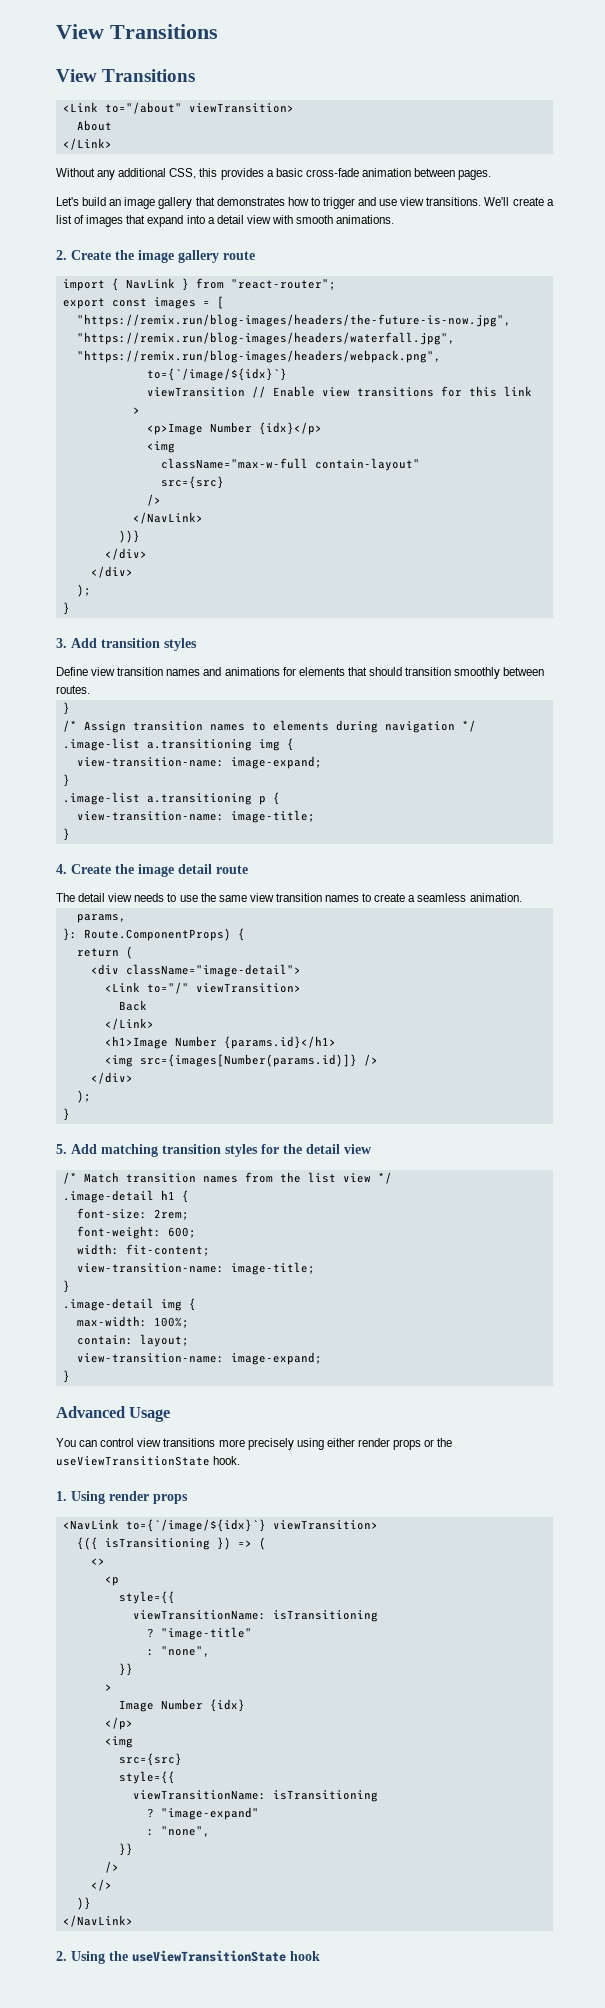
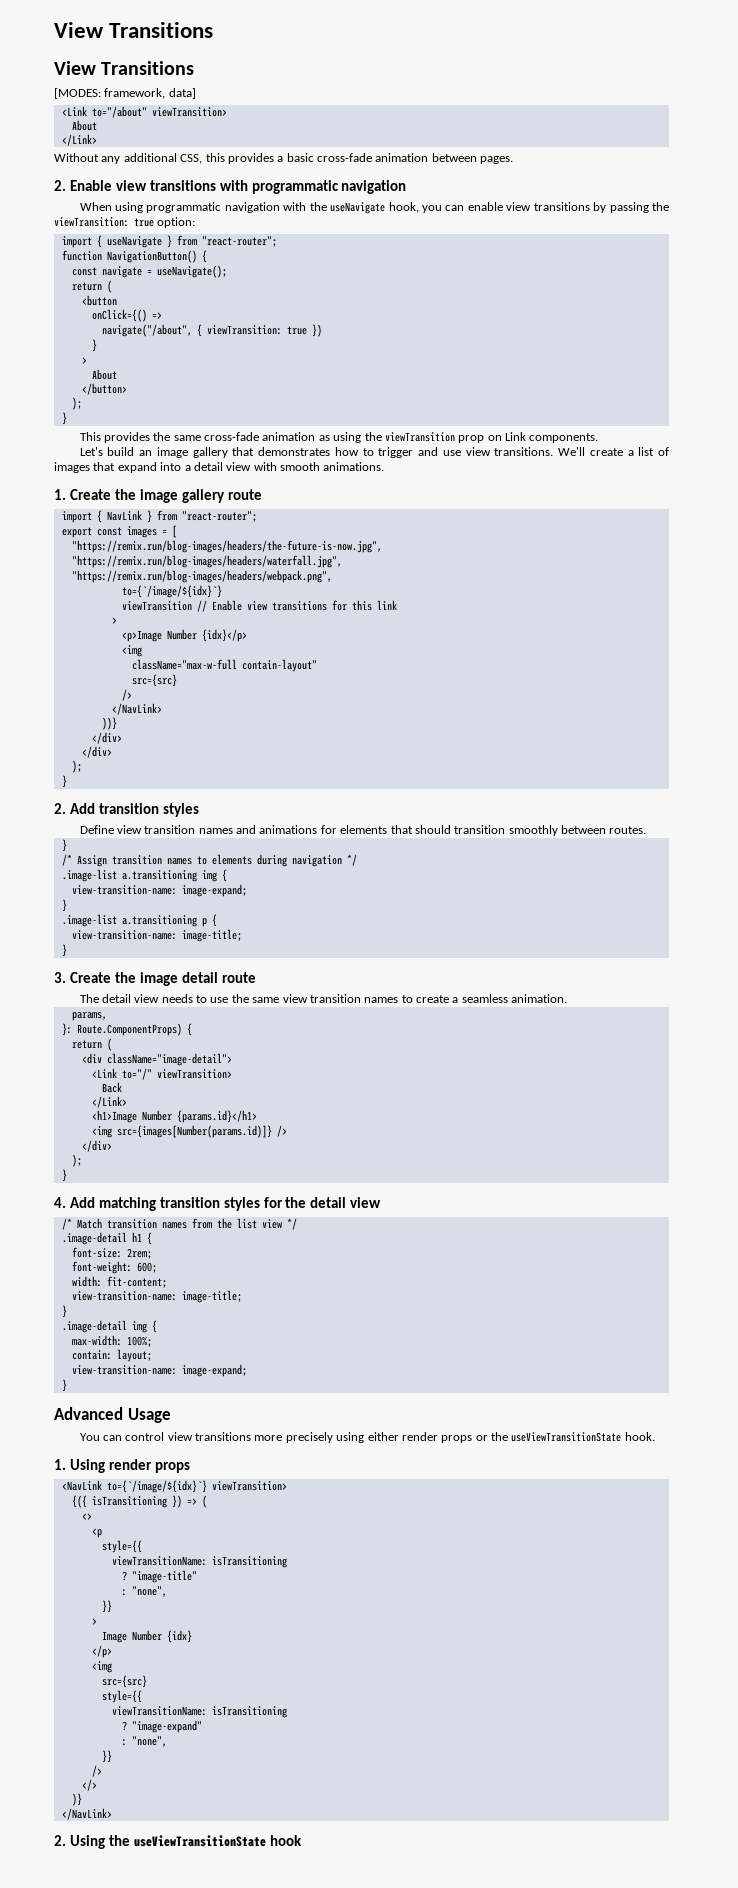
+ [MODES: framework, data]
+ 2. Enable view transitions with programmatic navigation
+ When using programmatic navigation with the useNavigate hook, you can enable view transitions by passing the viewTransition: true option:
+ import { useNavigate } from "react-router";
+ function NavigationButton() {
+ const navigate = useNavigate();
+ return (
+ <button
+ onClick={() =>
+ navigate("/about", { viewTransition: true })
+ }
+ >
+ About
+ </button>
+ );
+ }
+ This provides the same cross-fade animation as using the viewTransition prop on Link components.
- 2. Create the image gallery route
+ 1. Create the image gallery route
- 3. Add transition styles
+ 2. Add transition styles
- 4. Create the image detail route
+ 3. Create the image detail route
- 5. Add matching transition styles for the detail view
+ 4. Add matching transition styles for the detail view

